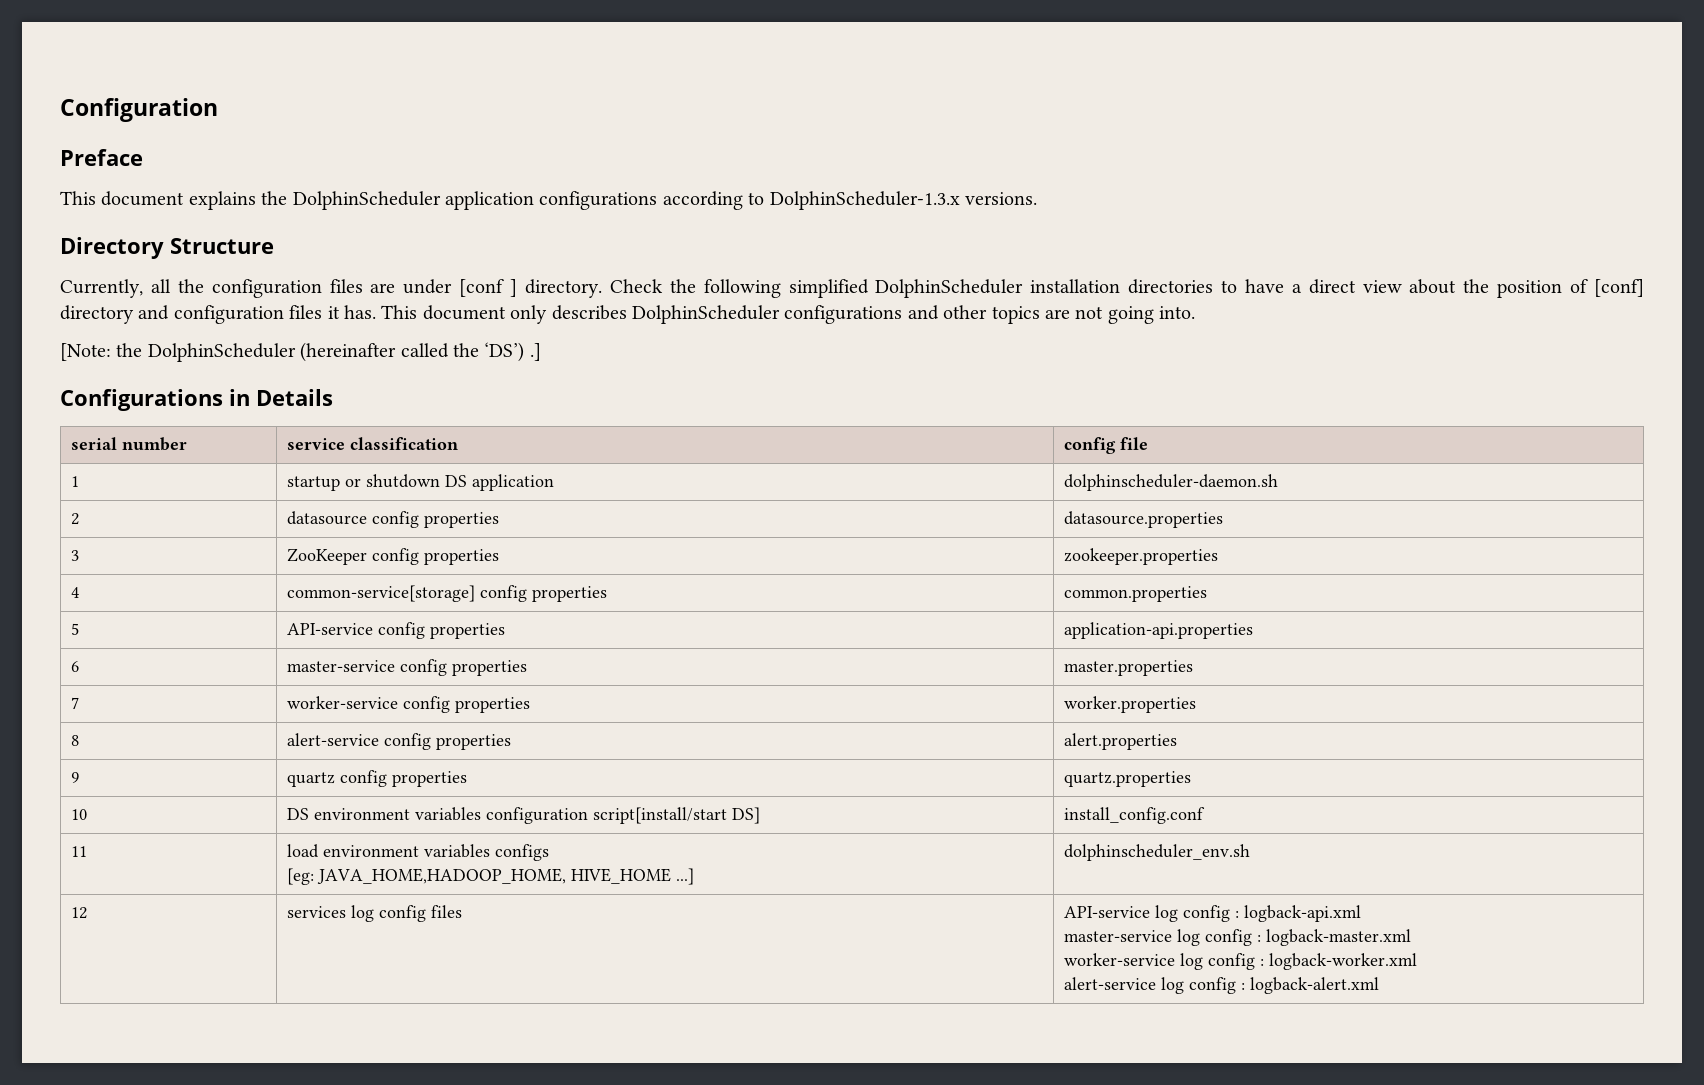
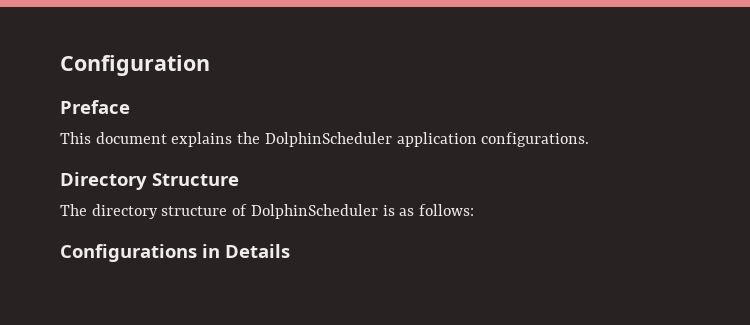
- This document explains the DolphinScheduler application configurations according to DolphinScheduler-1.3.x versions.
+ This document explains the DolphinScheduler application configurations.
  Directory Structure
- Currently, all the configuration files are under [conf ] directory. Check the following simplified DolphinScheduler installation directories to have a direct view about the position of [conf] directory and configuration files it has. This document only describes DolphinScheduler configurations and other topics are not going into.
- [Note: the DolphinScheduler (hereinafter called the ‘DS’) .]
+ The directory structure of DolphinScheduler is as follows:
  Configurations in Details
- serial number | service classification | config file
- 1 | startup or shutdown DS application | dolphinscheduler-daemon.sh
- 2 | datasource config properties | datasource.properties
- 3 | ZooKeeper config properties | zookeeper.properties
- 4 | common-service[storage] config properties | common.properties
- 5 | API-service config properties | application-api.properties
- 6 | master-service config properties | master.properties
- 7 | worker-service config properties | worker.properties
- 8 | alert-service config properties | alert.properties
- 9 | quartz config properties | quartz.properties
- 10 | DS environment variables configuration script[install/start DS] | install_config.conf
- 11 | load environment variables configs
- [eg: JAVA_HOME,HADOOP_HOME, HIVE_HOME ...] | dolphinscheduler_env.sh
- 12 | services log config files | API-service log config : logback-api.xml
- master-service log config : logback-master.xml
- worker-service log config : logback-worker.xml
- alert-service log config : logback-alert.xml

